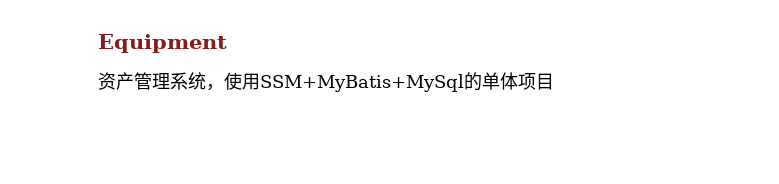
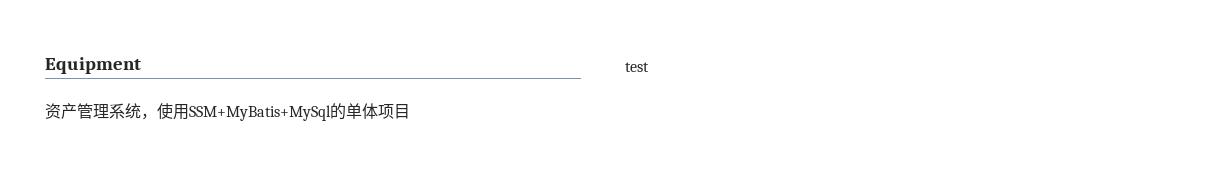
+ test

